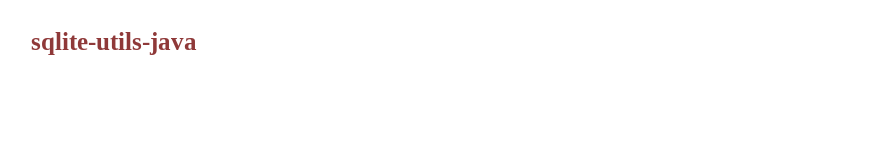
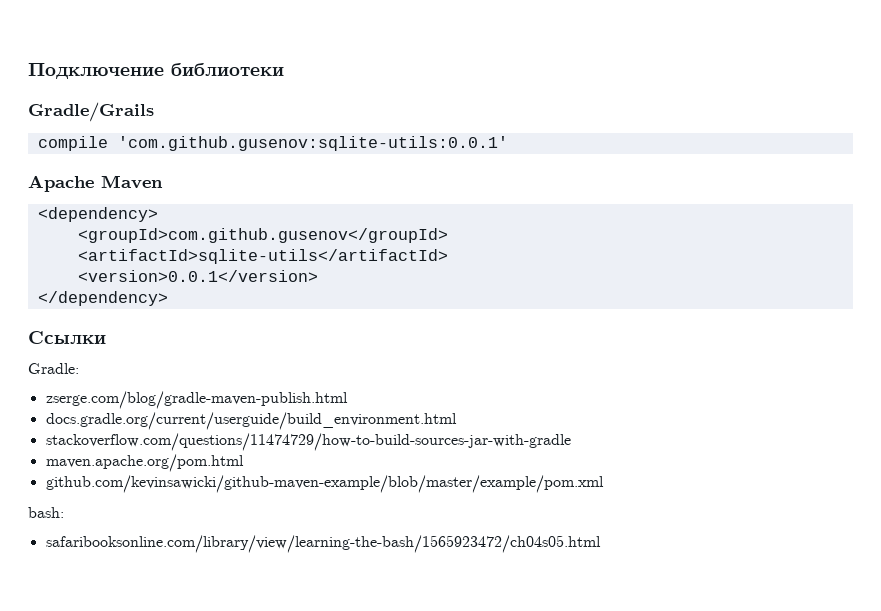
- sqlite-utils-java
+ Подключение библиотеки
+ Gradle/Grails
+ compile 'com.github.gusenov:sqlite-utils:0.0.1'
+ Apache Maven
+ <dependency>
+ <groupId>com.github.gusenov</groupId>
+ <artifactId>sqlite-utils</artifactId>
+ <version>0.0.1</version>
+ </dependency>
+ Ссылки
+ Gradle:
+ zserge.com/blog/gradle-maven-publish.html
+ docs.gradle.org/current/userguide/build_environment.html
+ stackoverflow.com/questions/11474729/how-to-build-sources-jar-with-gradle
+ maven.apache.org/pom.html
+ github.com/kevinsawicki/github-maven-example/blob/master/example/pom.xml
+ bash:
+ safaribooksonline.com/library/view/learning-the-bash/1565923472/ch04s05.html

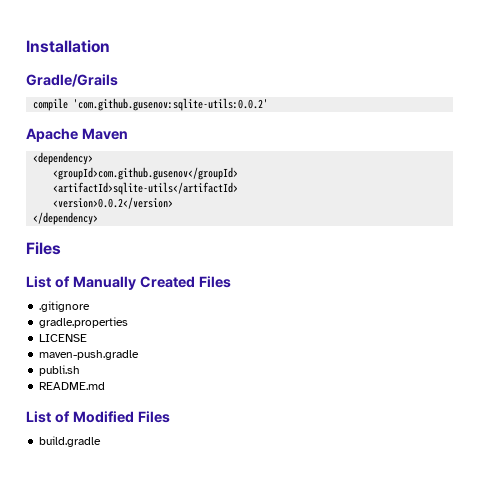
- Подключение библиотеки
+ Installation
- compile 'com.github.gusenov:sqlite-utils:0.0.1'
+ compile 'com.github.gusenov:sqlite-utils:0.0.2'
- <version>0.0.1</version>
+ <version>0.0.2</version>
  </dependency>
- Ссылки
- Gradle:
- zserge.com/blog/gradle-maven-publish.html
- docs.gradle.org/current/userguide/build_environment.html
- stackoverflow.com/questions/11474729/how-to-build-sources-jar-with-gradle
- maven.apache.org/pom.html
- github.com/kevinsawicki/github-maven-example/blob/master/example/pom.xml
- bash:
- safaribooksonline.com/library/view/learning-the-bash/1565923472/ch04s05.html
+ Files
+ List of Manually Created Files
+ .gitignore
+ gradle.properties
+ LICENSE
+ maven-push.gradle
+ publi.sh
+ README.md
+ List of Modified Files
+ build.gradle

